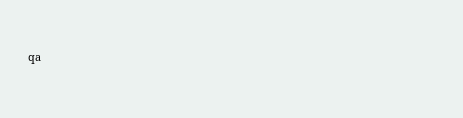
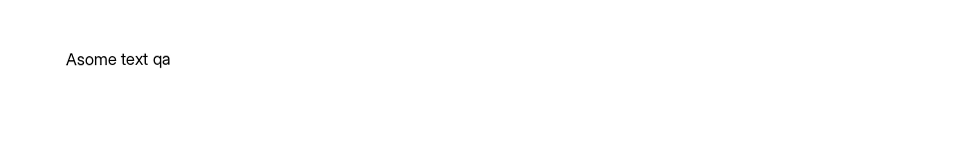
- qa
+ Asome text qa

